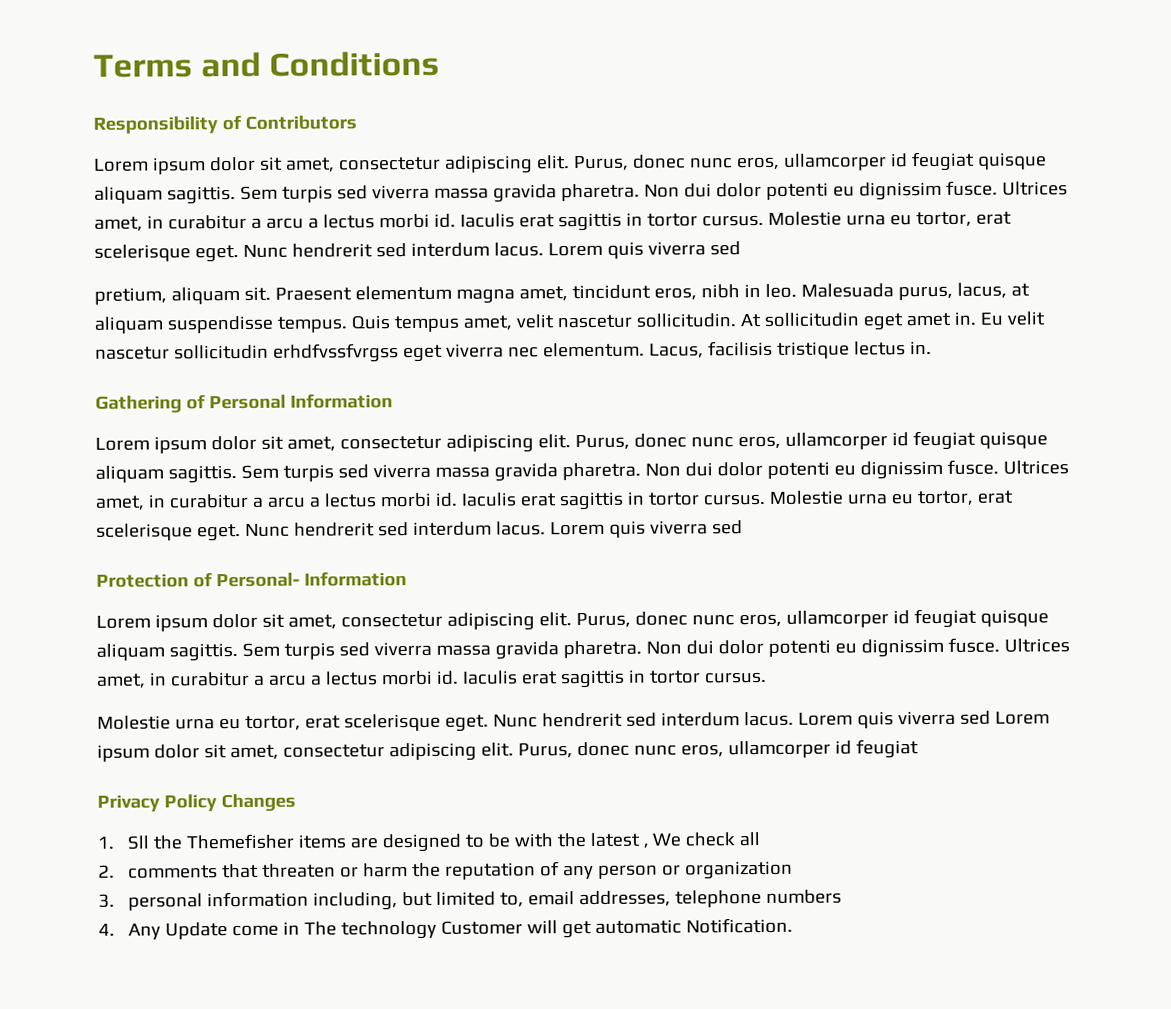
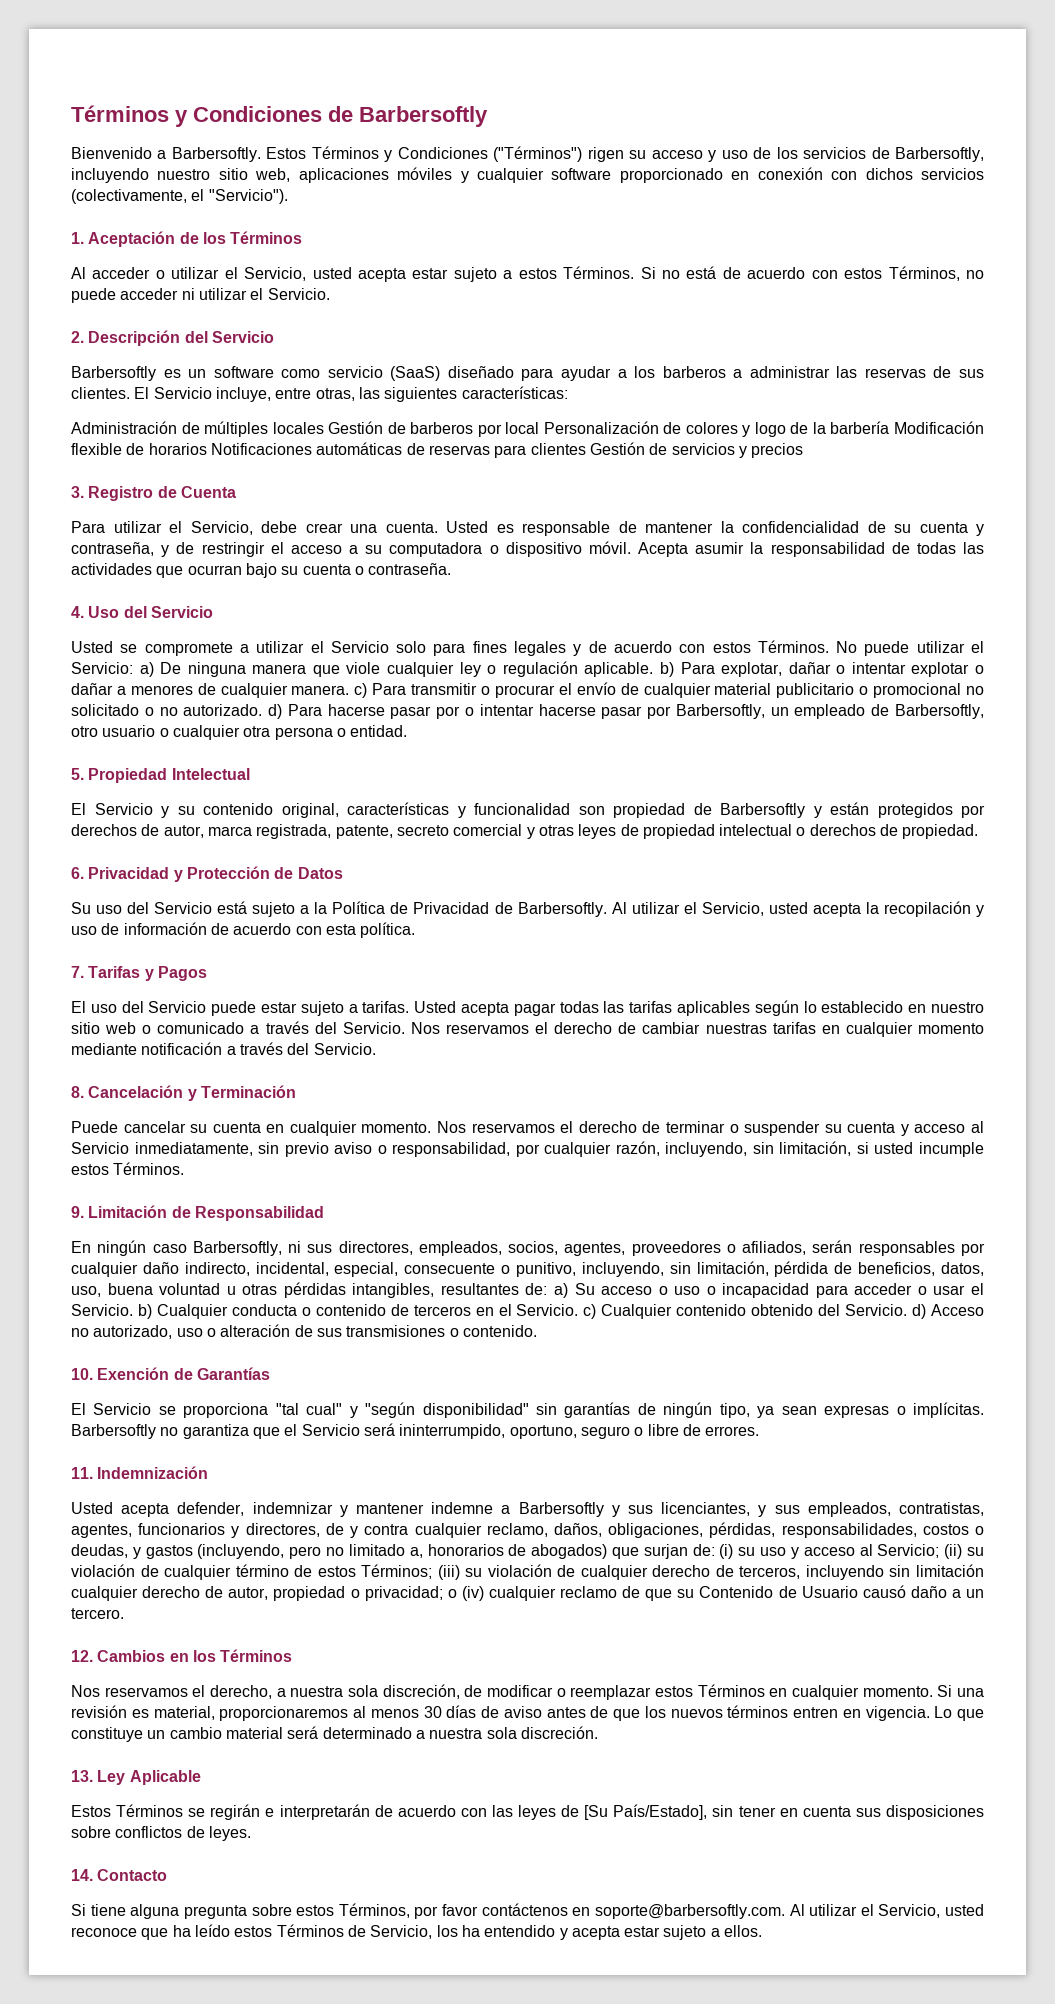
- Terms and Conditions
- Responsibility of Contributors
- Lorem ipsum dolor sit amet, consectetur adipiscing elit. Purus, donec nunc eros, ullamcorper id feugiat quisque aliquam sagittis. Sem turpis sed viverra massa gravida pharetra. Non dui dolor potenti eu dignissim fusce. Ultrices amet, in curabitur a arcu a lectus morbi id. Iaculis erat sagittis in tortor cursus. Molestie urna eu tortor, erat scelerisque eget. Nunc hendrerit sed interdum lacus. Lorem quis viverra sed
- pretium, aliquam sit. Praesent elementum magna amet, tincidunt eros, nibh in leo. Malesuada purus, lacus, at aliquam suspendisse tempus. Quis tempus amet, velit nascetur sollicitudin. At sollicitudin eget amet in. Eu velit nascetur sollicitudin erhdfvssfvrgss eget viverra nec elementum. Lacus, facilisis tristique lectus in.
- Gathering of Personal Information
- Lorem ipsum dolor sit amet, consectetur adipiscing elit. Purus, donec nunc eros, ullamcorper id feugiat quisque aliquam sagittis. Sem turpis sed viverra massa gravida pharetra. Non dui dolor potenti eu dignissim fusce. Ultrices amet, in curabitur a arcu a lectus morbi id. Iaculis erat sagittis in tortor cursus. Molestie urna eu tortor, erat scelerisque eget. Nunc hendrerit sed interdum lacus. Lorem quis viverra sed
- Protection of Personal- Information
- Lorem ipsum dolor sit amet, consectetur adipiscing elit. Purus, donec nunc eros, ullamcorper id feugiat quisque aliquam sagittis. Sem turpis sed viverra massa gravida pharetra. Non dui dolor potenti eu dignissim fusce. Ultrices amet, in curabitur a arcu a lectus morbi id. Iaculis erat sagittis in tortor cursus.
- Molestie urna eu tortor, erat scelerisque eget. Nunc hendrerit sed interdum lacus. Lorem quis viverra sed Lorem ipsum dolor sit amet, consectetur adipiscing elit. Purus, donec nunc eros, ullamcorper id feugiat
- Privacy Policy Changes
- 1. Sll the Themefisher items are designed to be with the latest , We check all
- 2. comments that threaten or harm the reputation of any person or organization
- 3. personal information including, but limited to, email addresses, telephone numbers
- 4. Any Update come in The technology Customer will get automatic Notification.
+ Términos y Condiciones de Barbersoftly
+ Bienvenido a Barbersoftly. Estos Términos y Condiciones ("Términos") rigen su acceso y uso de los servicios de Barbersoftly, incluyendo nuestro sitio web, aplicaciones móviles y cualquier software proporcionado en conexión con dichos servicios (colectivamente, el "Servicio").
+ 1. Aceptación de los Términos
+ Al acceder o utilizar el Servicio, usted acepta estar sujeto a estos Términos. Si no está de acuerdo con estos Términos, no puede acceder ni utilizar el Servicio.
+ 2. Descripción del Servicio
+ Barbersoftly es un software como servicio (SaaS) diseñado para ayudar a los barberos a administrar las reservas de sus clientes. El Servicio incluye, entre otras, las siguientes características:
+ Administración de múltiples locales Gestión de barberos por local Personalización de colores y logo de la barbería Modificación flexible de horarios Notificaciones automáticas de reservas para clientes Gestión de servicios y precios
+ 3. Registro de Cuenta
+ Para utilizar el Servicio, debe crear una cuenta. Usted es responsable de mantener la confidencialidad de su cuenta y contraseña, y de restringir el acceso a su computadora o dispositivo móvil. Acepta asumir la responsabilidad de todas las actividades que ocurran bajo su cuenta o contraseña.
+ 4. Uso del Servicio
+ Usted se compromete a utilizar el Servicio solo para fines legales y de acuerdo con estos Términos. No puede utilizar el Servicio: a) De ninguna manera que viole cualquier ley o regulación aplicable. b) Para explotar, dañar o intentar explotar o dañar a menores de cualquier manera. c) Para transmitir o procurar el envío de cualquier material publicitario o promocional no solicitado o no autorizado. d) Para hacerse pasar por o intentar hacerse pasar por Barbersoftly, un empleado de Barbersoftly, otro usuario o cualquier otra persona o entidad.
+ 5. Propiedad Intelectual
+ El Servicio y su contenido original, características y funcionalidad son propiedad de Barbersoftly y están protegidos por derechos de autor, marca registrada, patente, secreto comercial y otras leyes de propiedad intelectual o derechos de propiedad.
+ 6. Privacidad y Protección de Datos
+ Su uso del Servicio está sujeto a la Política de Privacidad de Barbersoftly. Al utilizar el Servicio, usted acepta la recopilación y uso de información de acuerdo con esta política.
+ 7. Tarifas y Pagos
+ El uso del Servicio puede estar sujeto a tarifas. Usted acepta pagar todas las tarifas aplicables según lo establecido en nuestro sitio web o comunicado a través del Servicio. Nos reservamos el derecho de cambiar nuestras tarifas en cualquier momento mediante notificación a través del Servicio.
+ 8. Cancelación y Terminación
+ Puede cancelar su cuenta en cualquier momento. Nos reservamos el derecho de terminar o suspender su cuenta y acceso al Servicio inmediatamente, sin previo aviso o responsabilidad, por cualquier razón, incluyendo, sin limitación, si usted incumple estos Términos.
+ 9. Limitación de Responsabilidad
+ En ningún caso Barbersoftly, ni sus directores, empleados, socios, agentes, proveedores o afiliados, serán responsables por cualquier daño indirecto, incidental, especial, consecuente o punitivo, incluyendo, sin limitación, pérdida de beneficios, datos, uso, buena voluntad u otras pérdidas intangibles, resultantes de: a) Su acceso o uso o incapacidad para acceder o usar el Servicio. b) Cualquier conducta o contenido de terceros en el Servicio. c) Cualquier contenido obtenido del Servicio. d) Acceso no autorizado, uso o alteración de sus transmisiones o contenido.
+ 10. Exención de Garantías
+ El Servicio se proporciona "tal cual" y "según disponibilidad" sin garantías de ningún tipo, ya sean expresas o implícitas. Barbersoftly no garantiza que el Servicio será ininterrumpido, oportuno, seguro o libre de errores.
+ 11. Indemnización
+ Usted acepta defender, indemnizar y mantener indemne a Barbersoftly y sus licenciantes, y sus empleados, contratistas, agentes, funcionarios y directores, de y contra cualquier reclamo, daños, obligaciones, pérdidas, responsabilidades, costos o deudas, y gastos (incluyendo, pero no limitado a, honorarios de abogados) que surjan de: (i) su uso y acceso al Servicio; (ii) su violación de cualquier término de estos Términos; (iii) su violación de cualquier derecho de terceros, incluyendo sin limitación cualquier derecho de autor, propiedad o privacidad; o (iv) cualquier reclamo de que su Contenido de Usuario causó daño a un tercero.
+ 12. Cambios en los Términos
+ Nos reservamos el derecho, a nuestra sola discreción, de modificar o reemplazar estos Términos en cualquier momento. Si una revisión es material, proporcionaremos al menos 30 días de aviso antes de que los nuevos términos entren en vigencia. Lo que constituye un cambio material será determinado a nuestra sola discreción.
+ 13. Ley Aplicable
+ Estos Términos se regirán e interpretarán de acuerdo con las leyes de [Su País/Estado], sin tener en cuenta sus disposiciones sobre conflictos de leyes.
+ 14. Contacto
+ Si tiene alguna pregunta sobre estos Términos, por favor contáctenos en soporte@barbersoftly.com. Al utilizar el Servicio, usted reconoce que ha leído estos Términos de Servicio, los ha entendido y acepta estar sujeto a ellos.

